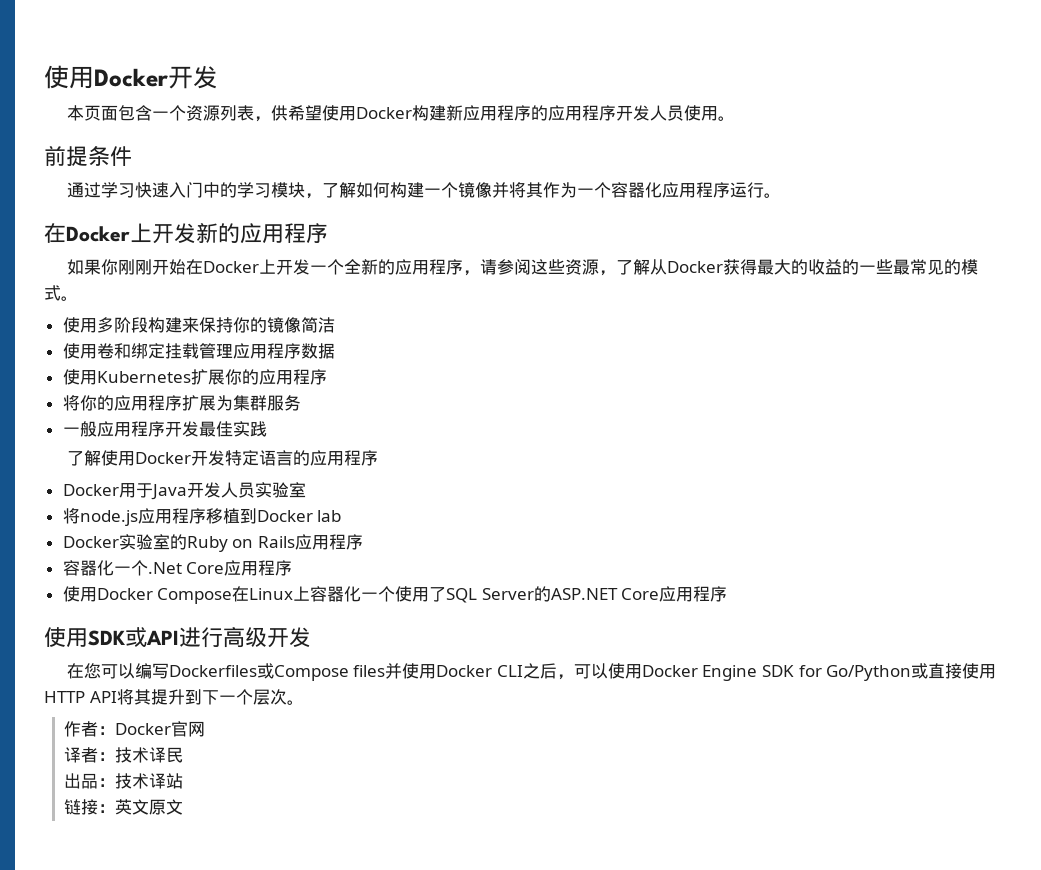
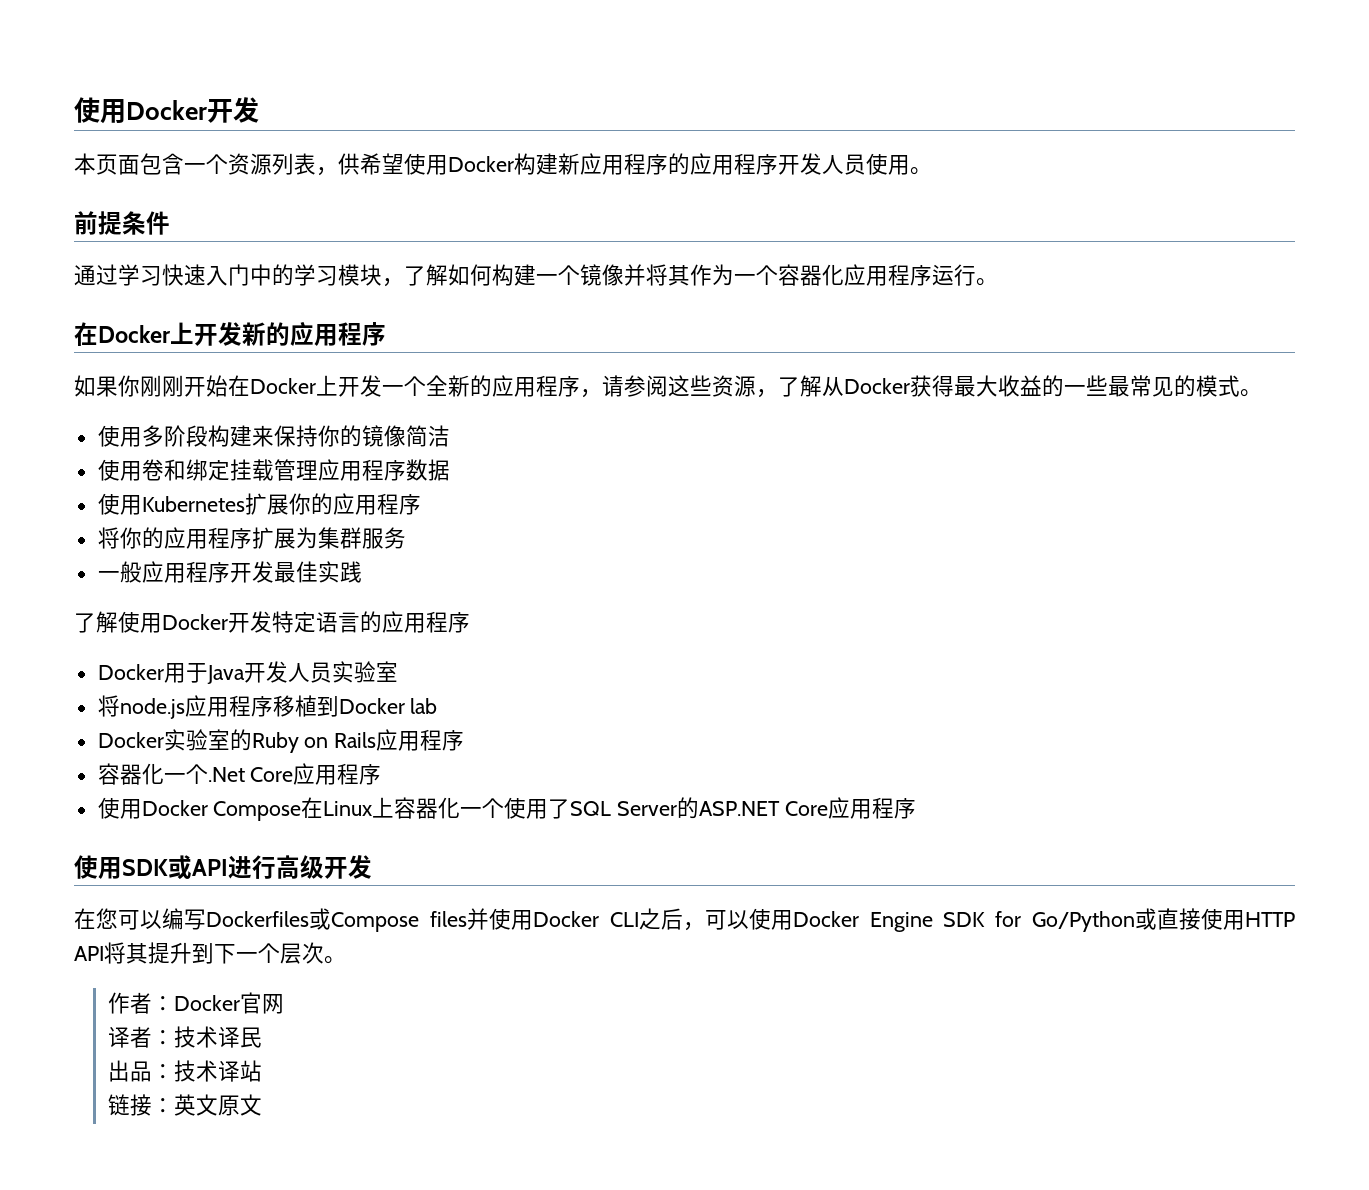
- 如果你刚刚开始在Docker上开发一个全新的应用程序，请参阅这些资源，了解从Docker获得最大的收益的一些最常见的模式。
+ 如果你刚刚开始在Docker上开发一个全新的应用程序，请参阅这些资源，了解从Docker获得最大收益的一些最常见的模式。

